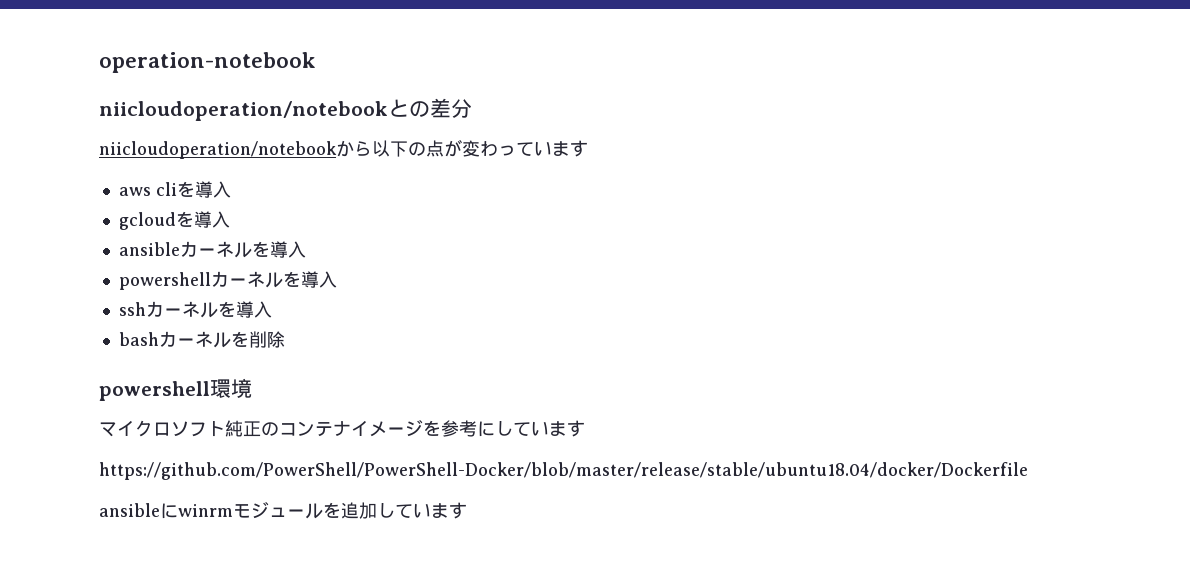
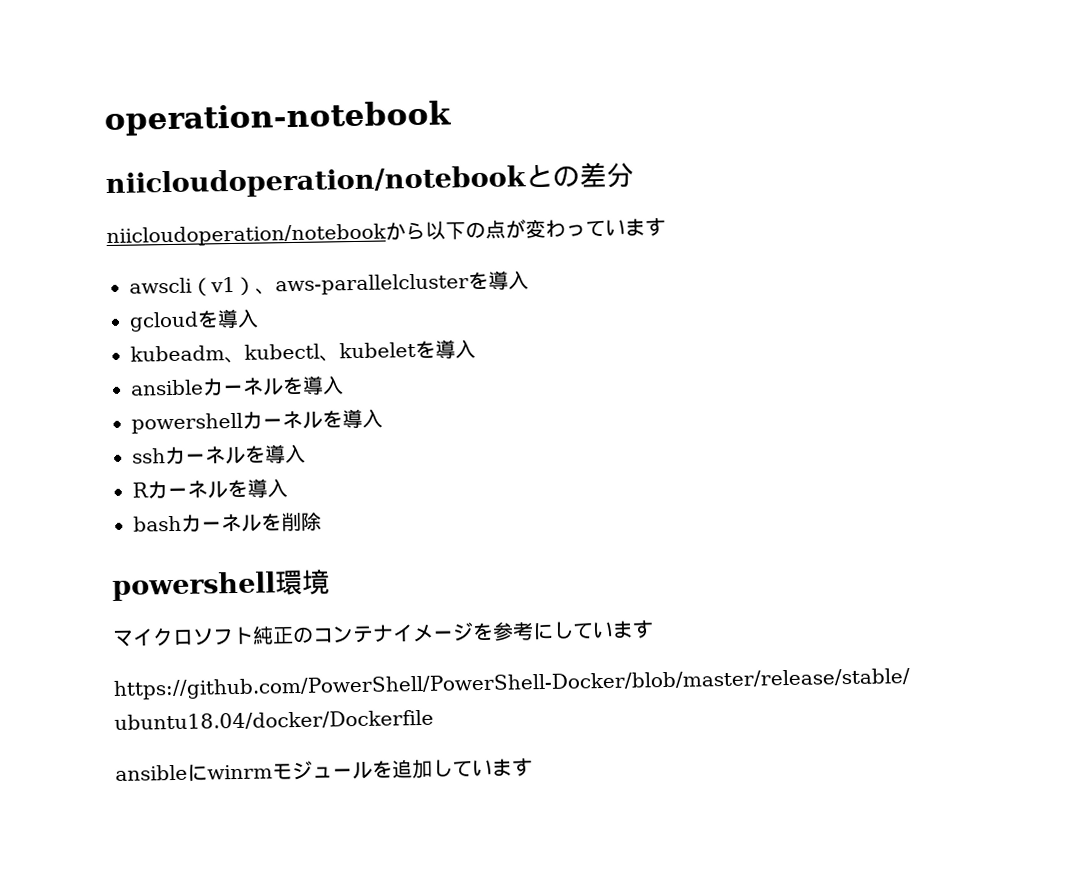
- aws cliを導入
+ awscli（v1）、aws-parallelclusterを導入
+ kubeadm、kubectl、kubeletを導入
+ Rカーネルを導入

